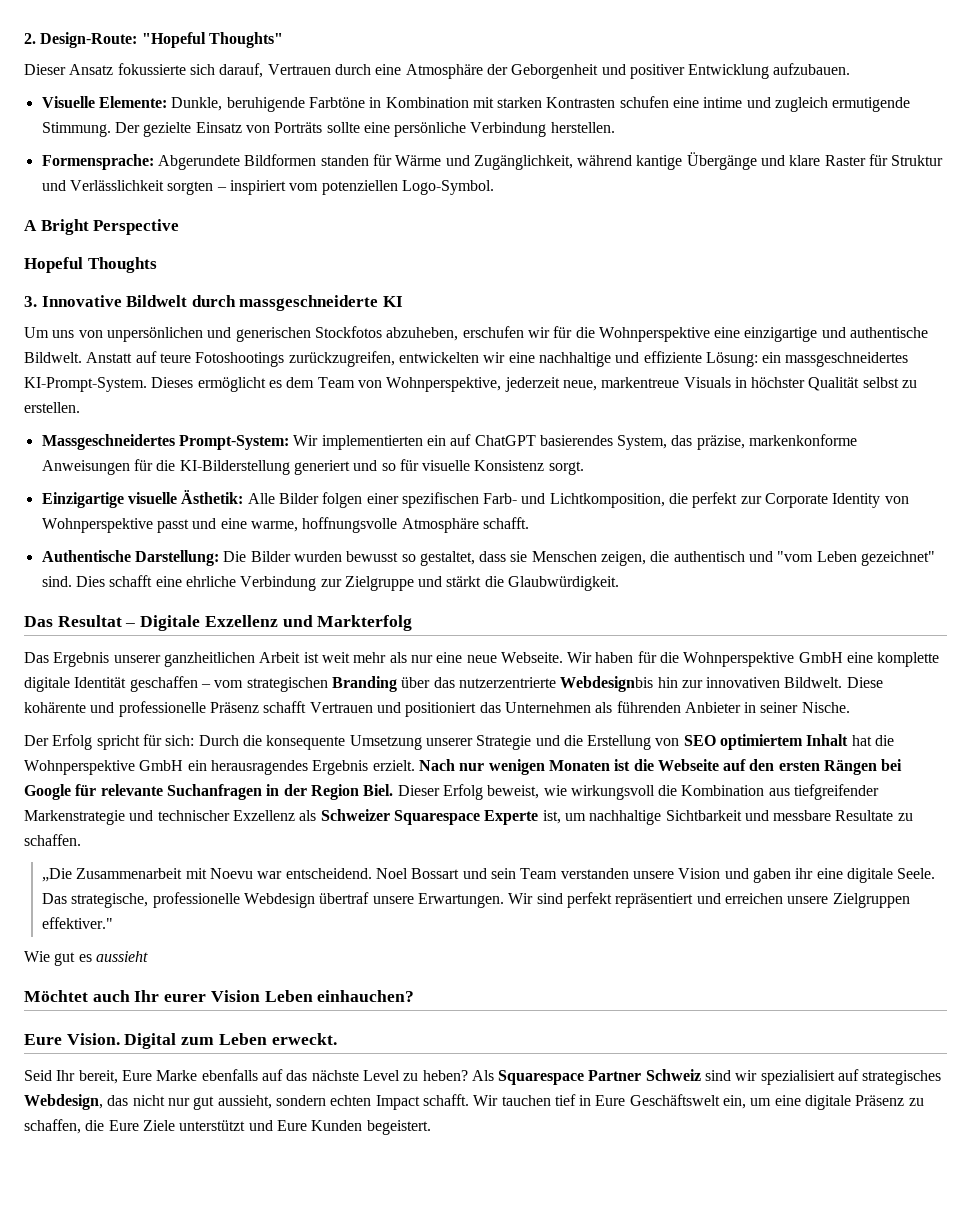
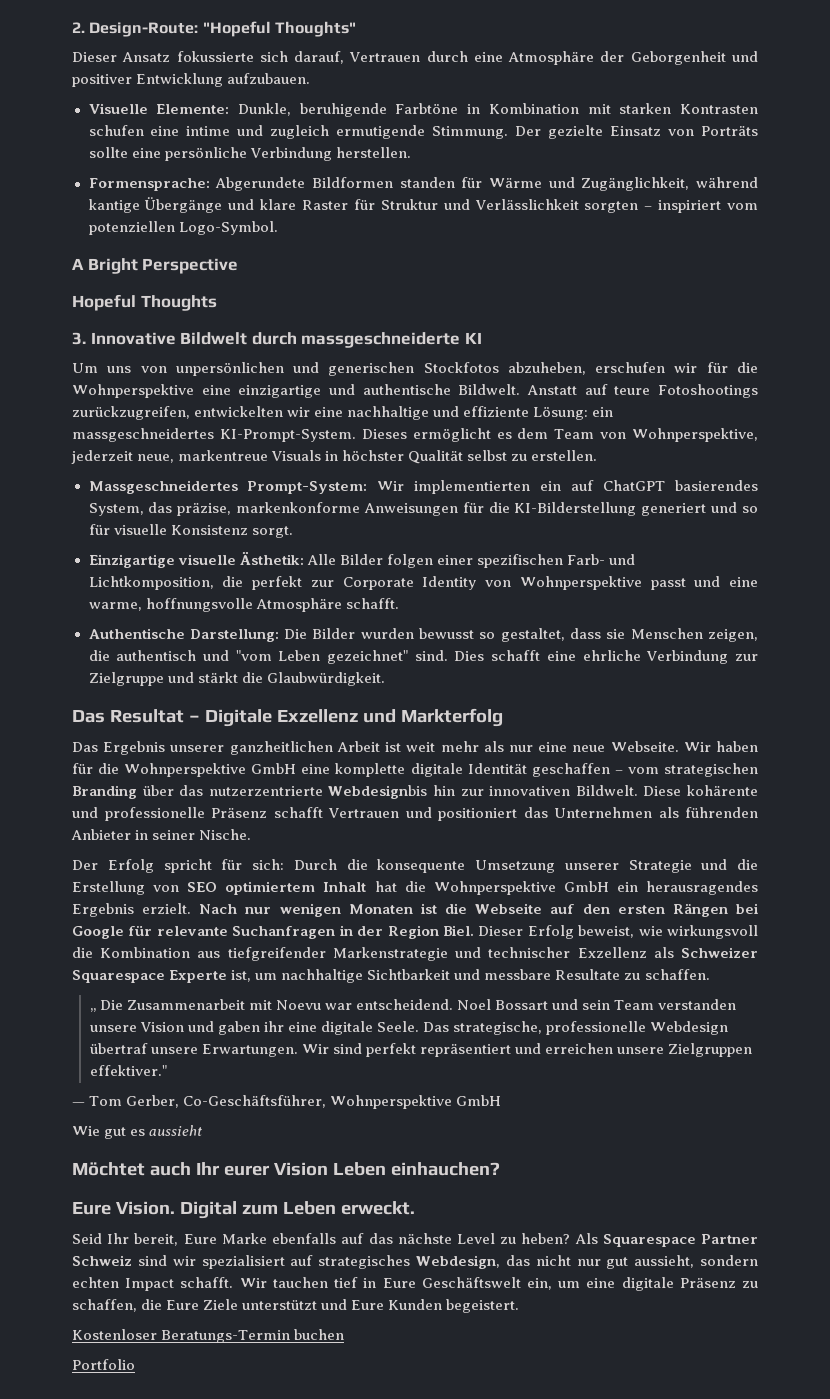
- „Die Zusammenarbeit mit Noevu war entscheidend.
+ „ Die Zusammenarbeit mit Noevu war entscheidend.
+ — Tom Gerber, Co-Geschäftsführer, Wohnperspektive GmbH
+ Kostenloser Beratungs-Termin buchen
+ Portfolio

